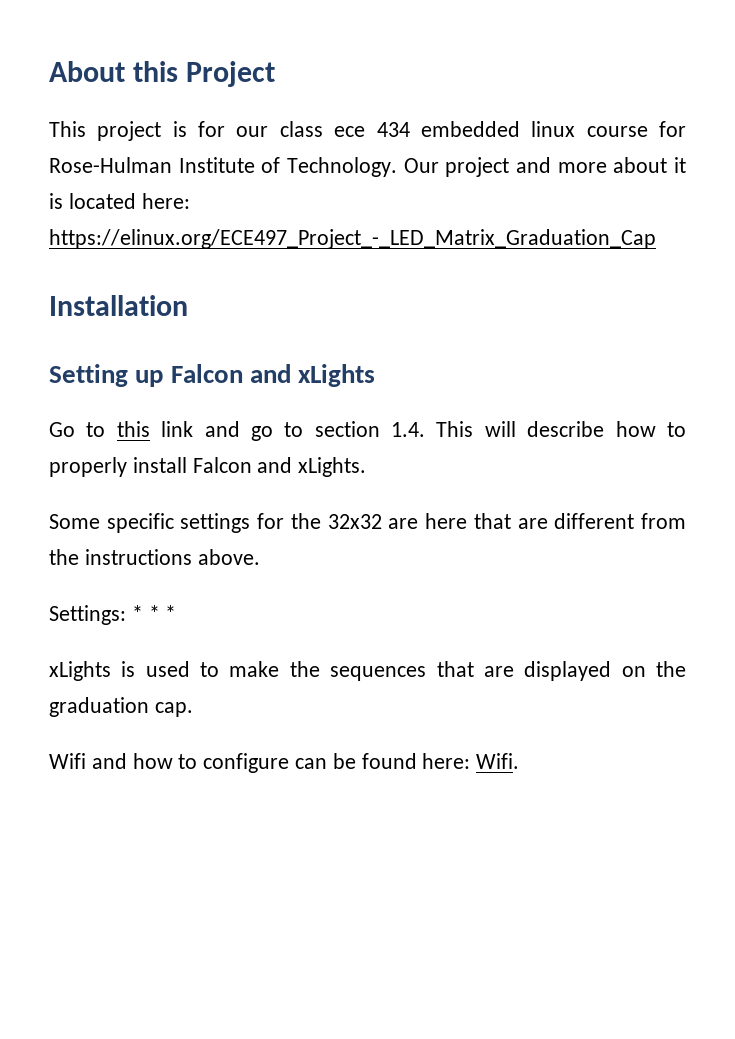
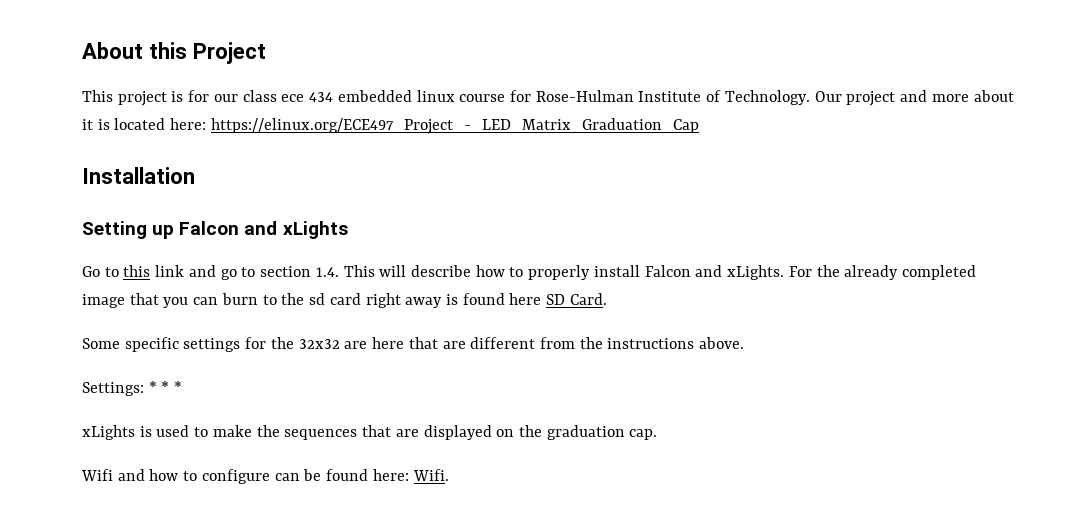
+ For the already completed image that you can burn to the sd card right away is found here SD Card.

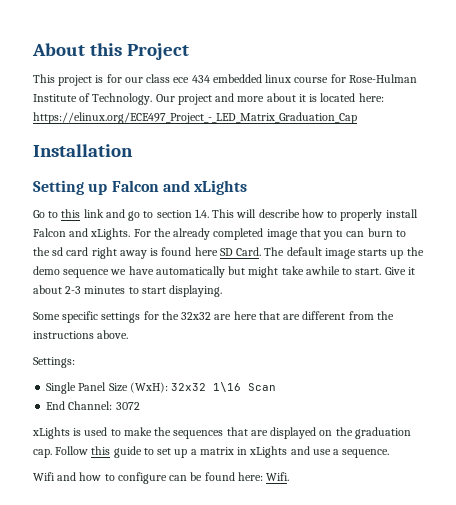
+ The default image starts up the demo sequence we have automatically but might take awhile to start. Give it about 2-3 minutes to start displaying.
- Settings: * * *
+ Settings:
+ Single Panel Size (WxH): 32x32 1\16 Scan
+ End Channel: 3072
+ Follow this guide to set up a matrix in xLights and use a sequence.

